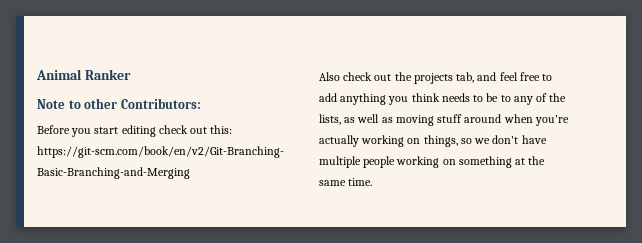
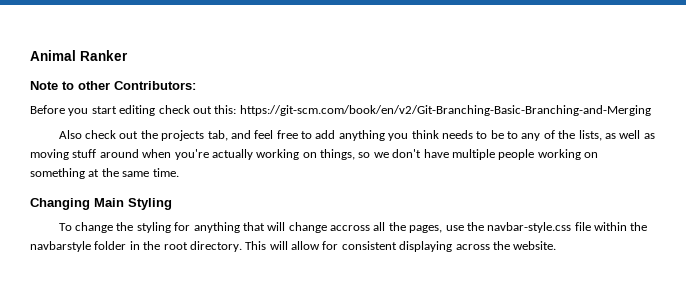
+ Changing Main Styling
+ To change the styling for anything that will change accross all the pages, use the navbar-style.css file within the navbarstyle folder in the root directory. This will allow for consistent displaying across the website.

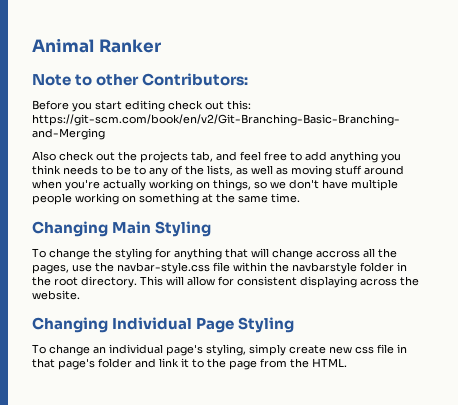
+ Changing Individual Page Styling
+ To change an individual page's styling, simply create new css file in that page's folder and link it to the page from the HTML.

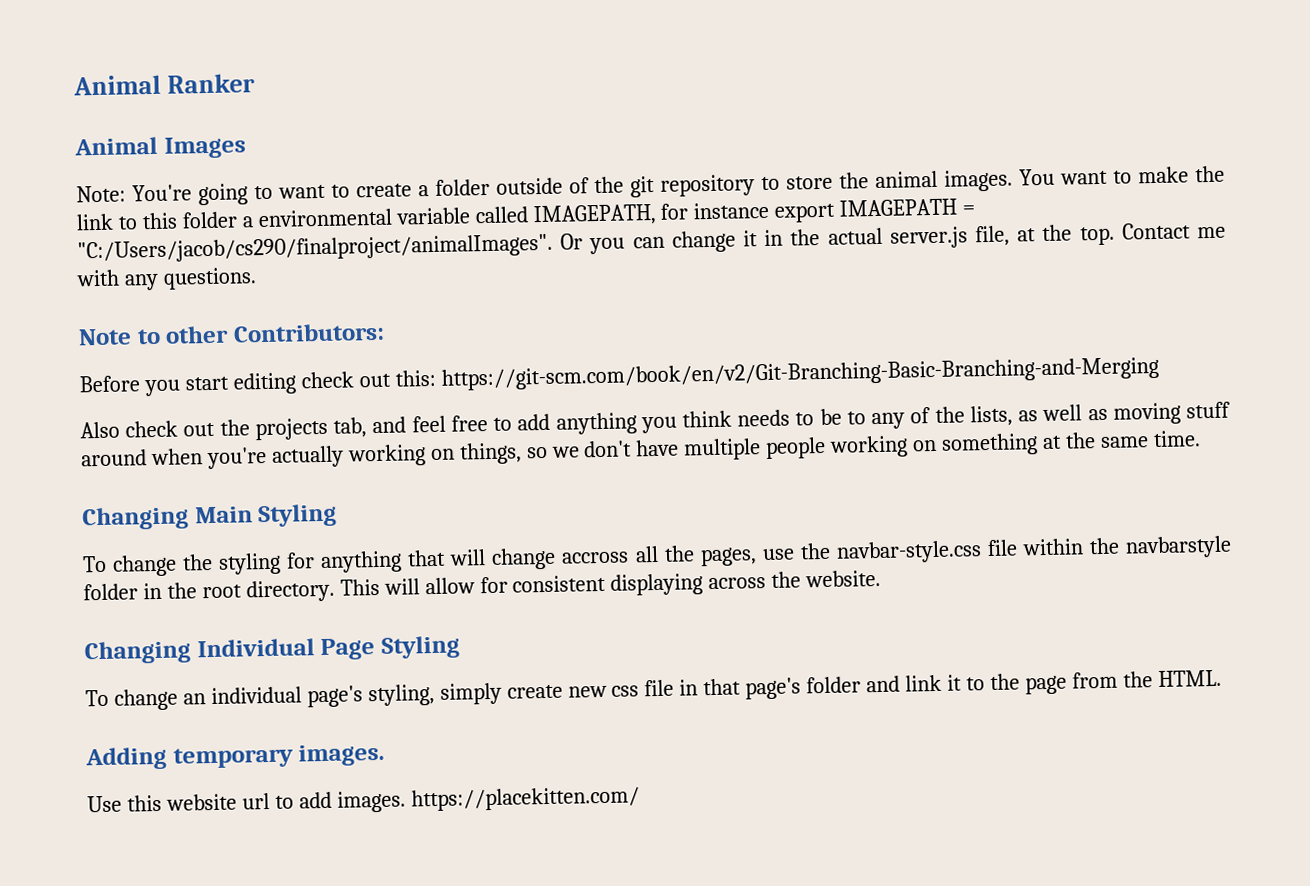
+ Animal Images
+ Note: You're going to want to create a folder outside of the git repository to store the animal images. You want to make the link to this folder a environmental variable called IMAGEPATH, for instance export IMAGEPATH = "C:/Users/jacob/cs290/finalproject/animalImages". Or you can change it in the actual server.js file, at the top. Contact me with any questions.
+ Adding temporary images.
+ Use this website url to add images. https://placekitten.com/

